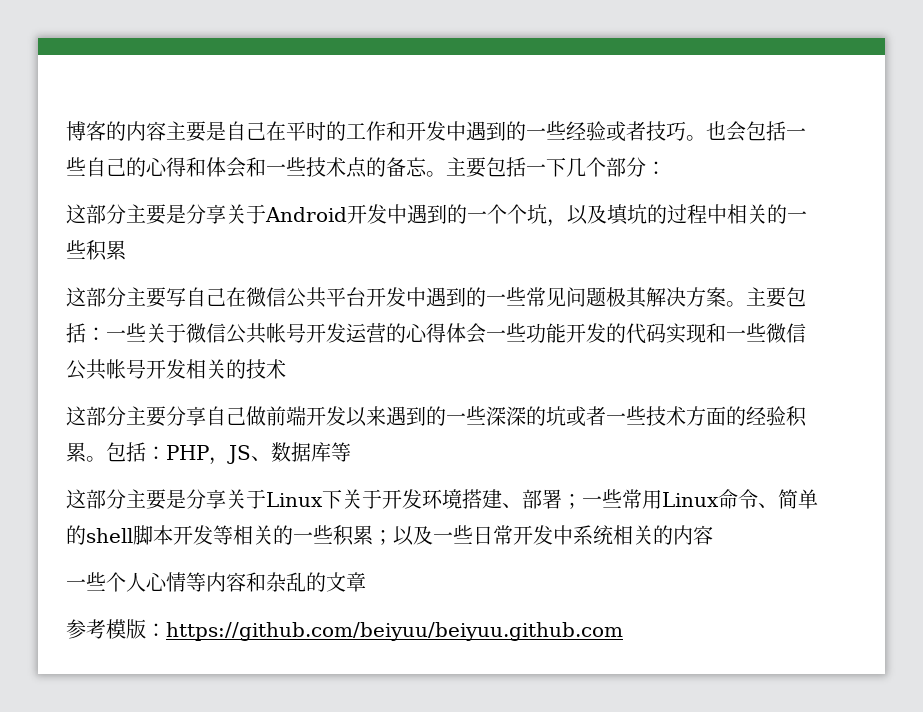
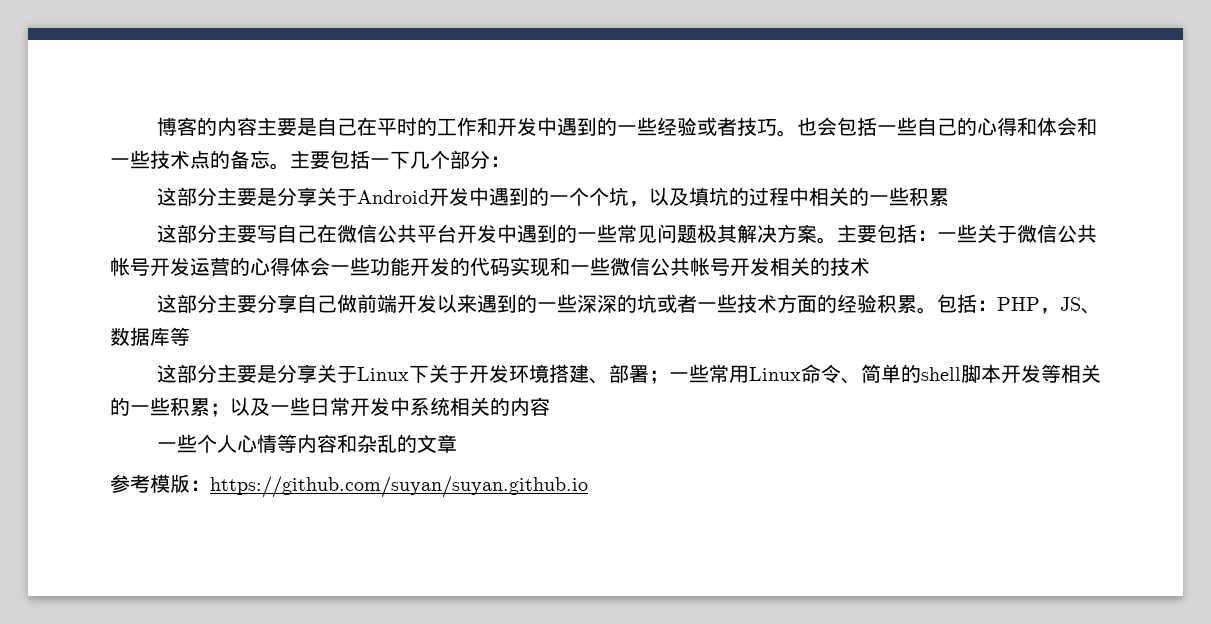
- 参考模版：https://github.com/beiyuu/beiyuu.github.com
+ 参考模版：https://github.com/suyan/suyan.github.io

